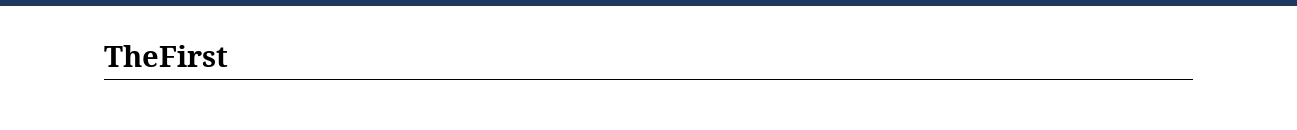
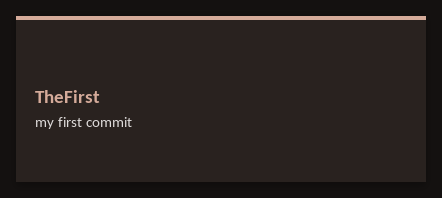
+ my first commit

